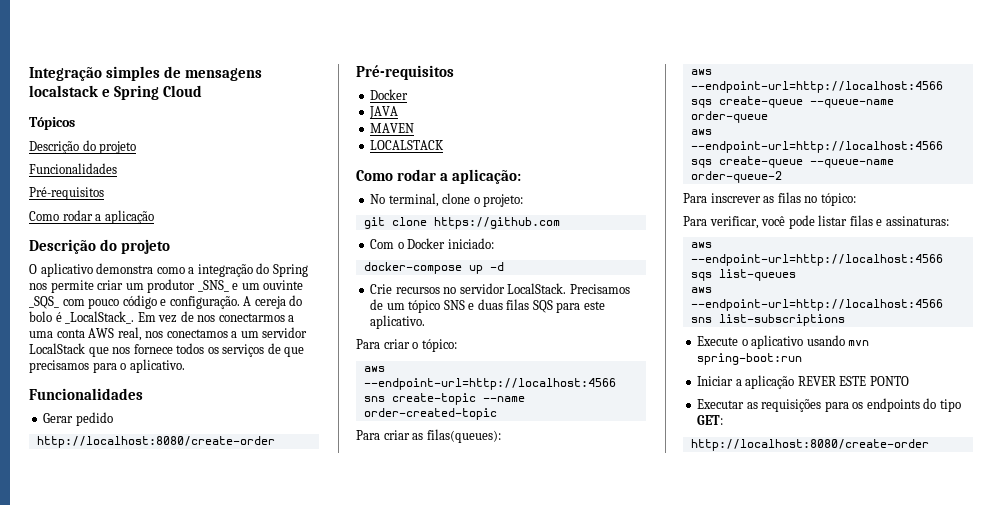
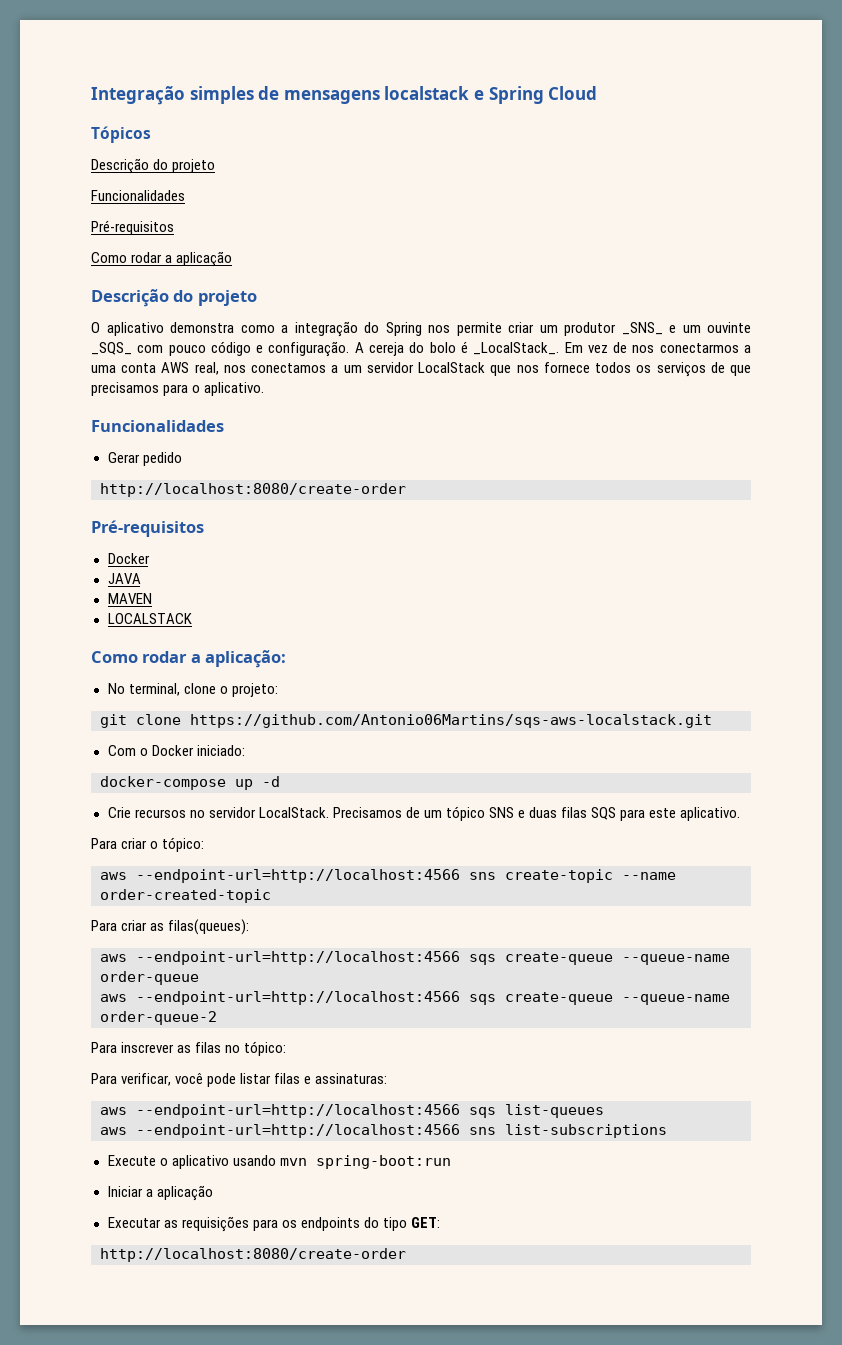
- git clone https://github.com
+ git clone https://github.com/Antonio06Martins/sqs-aws-localstack.git
- Iniciar a aplicação REVER ESTE PONTO
+ Iniciar a aplicação

